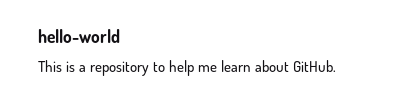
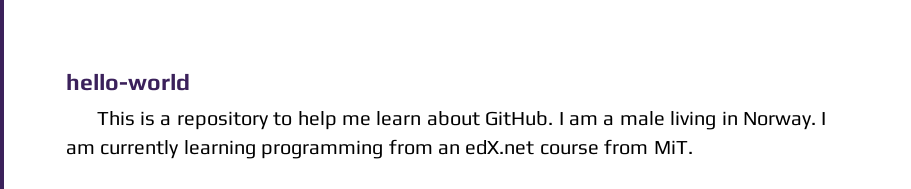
+ I am a male living in Norway. I am currently learning programming from an edX.net course from MiT.

